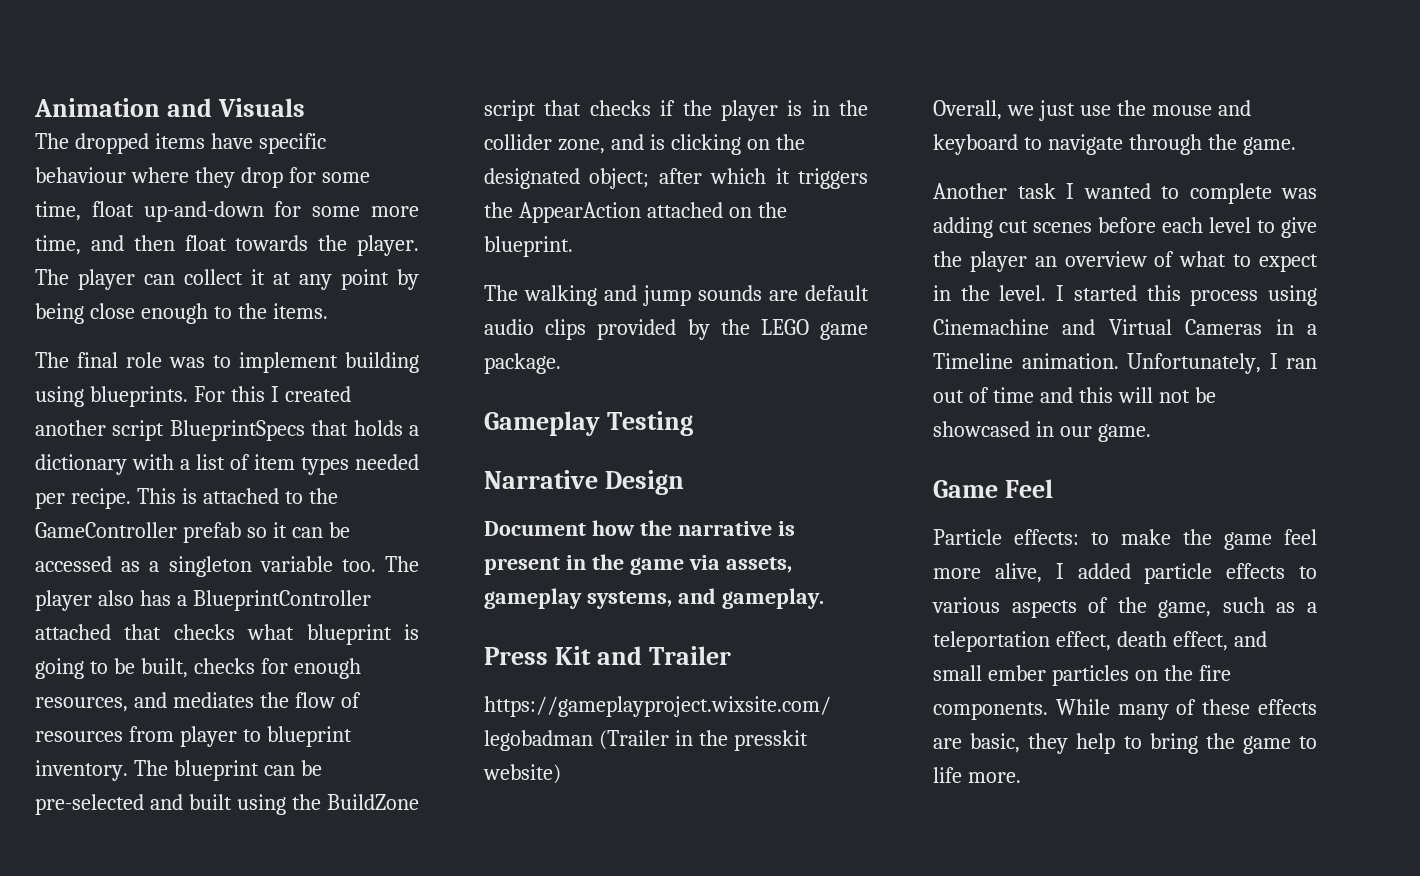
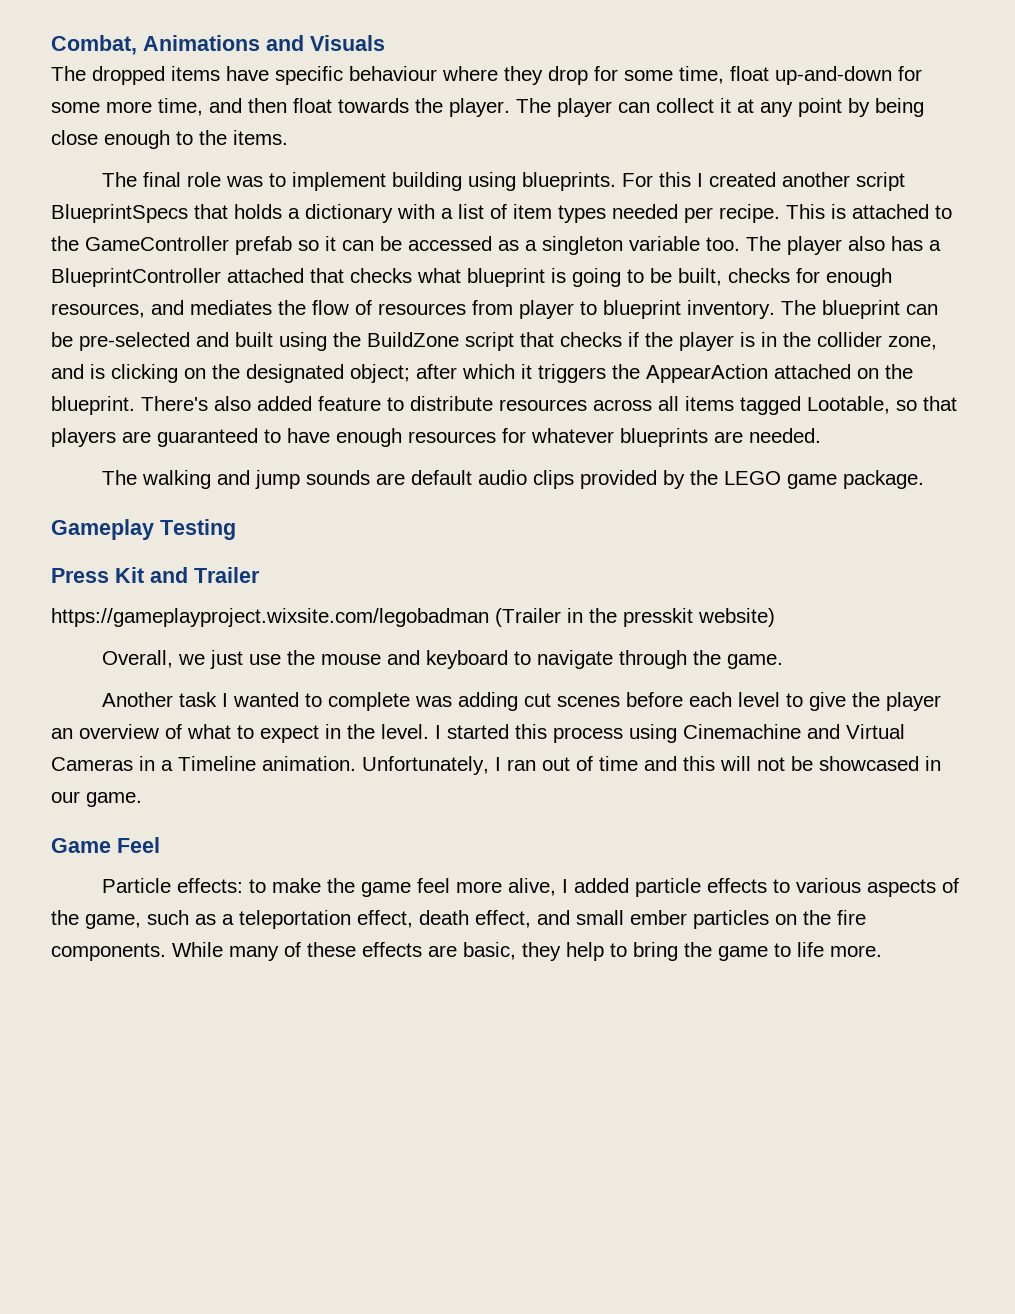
- Animation and Visuals
+ Combat, Animations and Visuals
+ There's also added feature to distribute resources across all items tagged Lootable, so that players are guaranteed to have enough resources for whatever blueprints are needed.
- Narrative Design
- Document how the narrative is present in the game via assets, gameplay systems, and gameplay.

